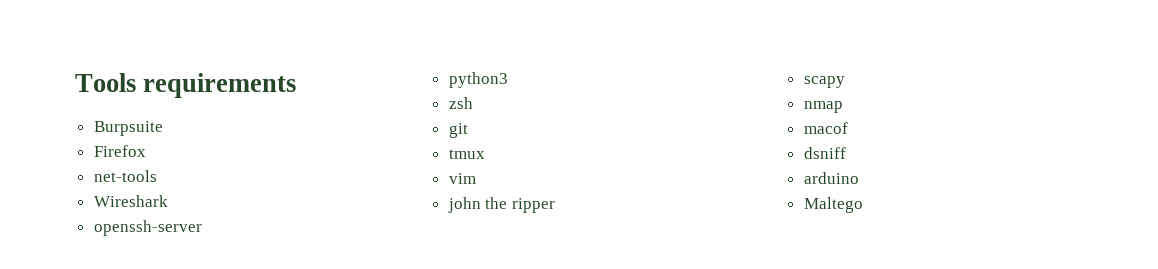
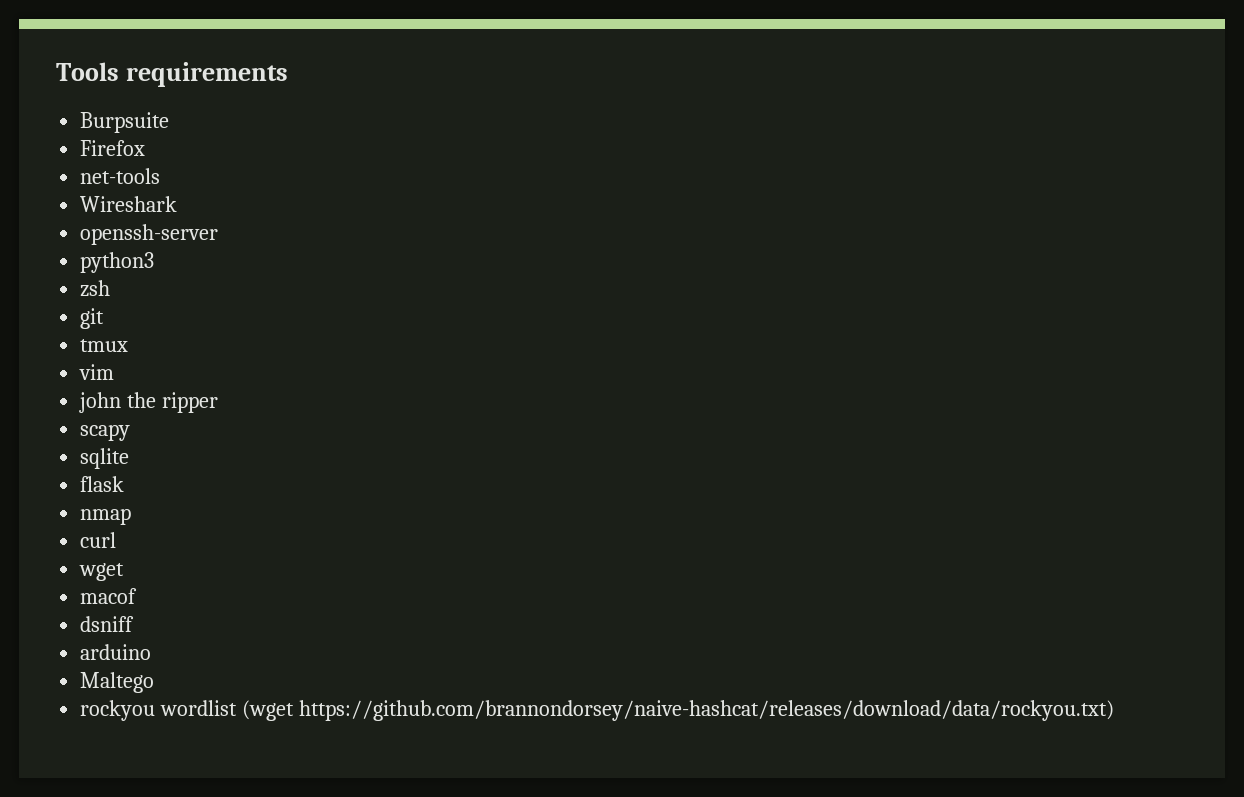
+ sqlite
+ flask
+ curl
+ wget
+ rockyou wordlist (wget https://github.com/brannondorsey/naive-hashcat/releases/download/data/rockyou.txt)

